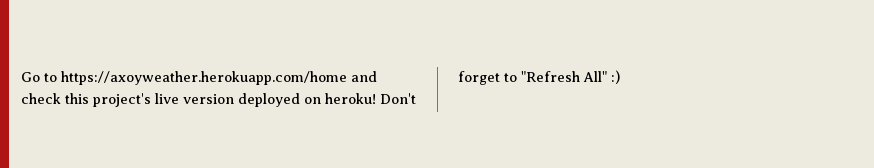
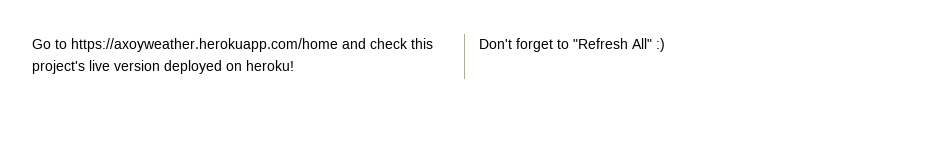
- Go to https://axoyweather.herokuapp.com/home and check this project's live version deployed on heroku! Don't forget to "Refresh All" :)
+ Go to https://axoyweather.herokuapp.com/home and check this project's live version deployed on heroku!
+ Don't forget to "Refresh All" :)

